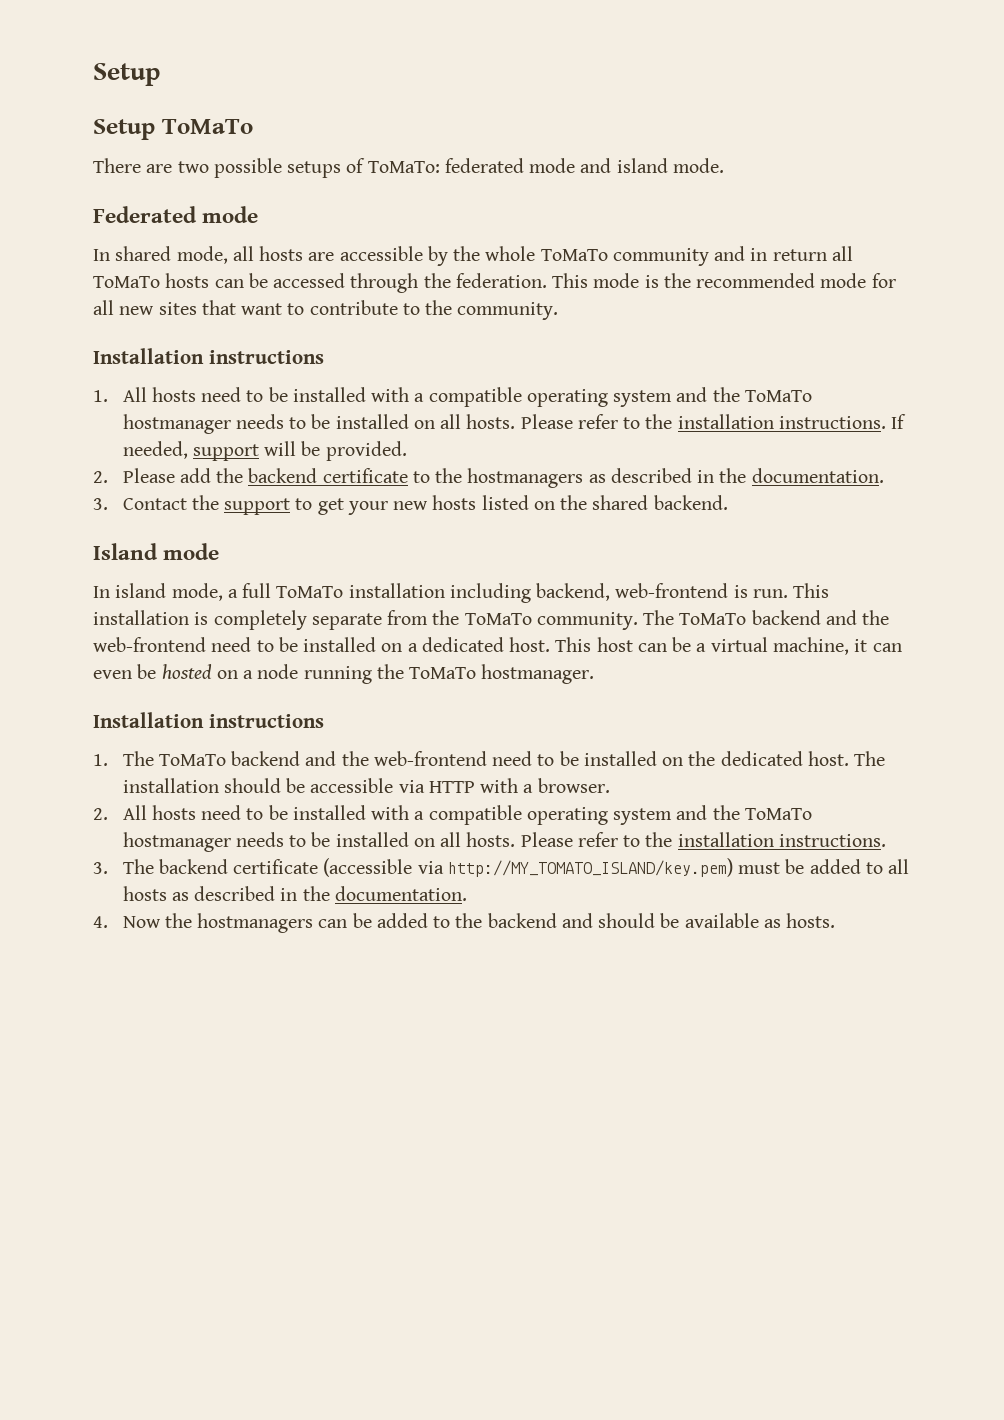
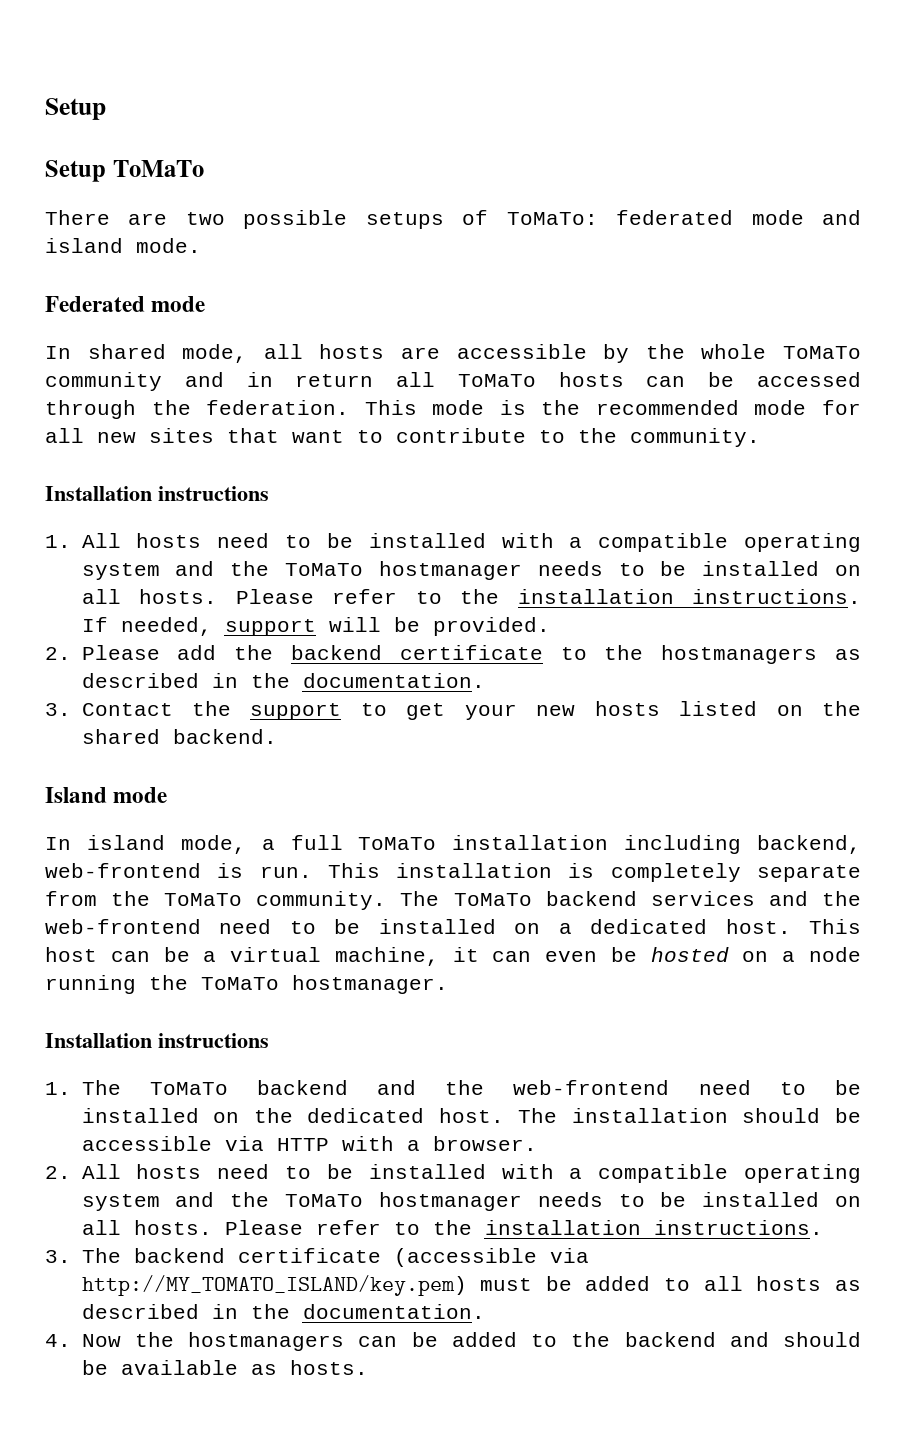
- The ToMaTo backend and the web-frontend need to be installed on a dedicated host.
+ The ToMaTo backend services and the web-frontend need to be installed on a dedicated host.

